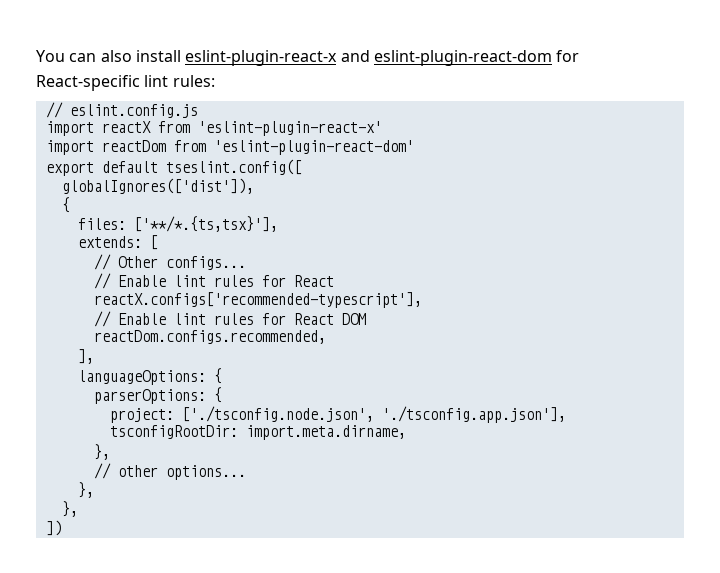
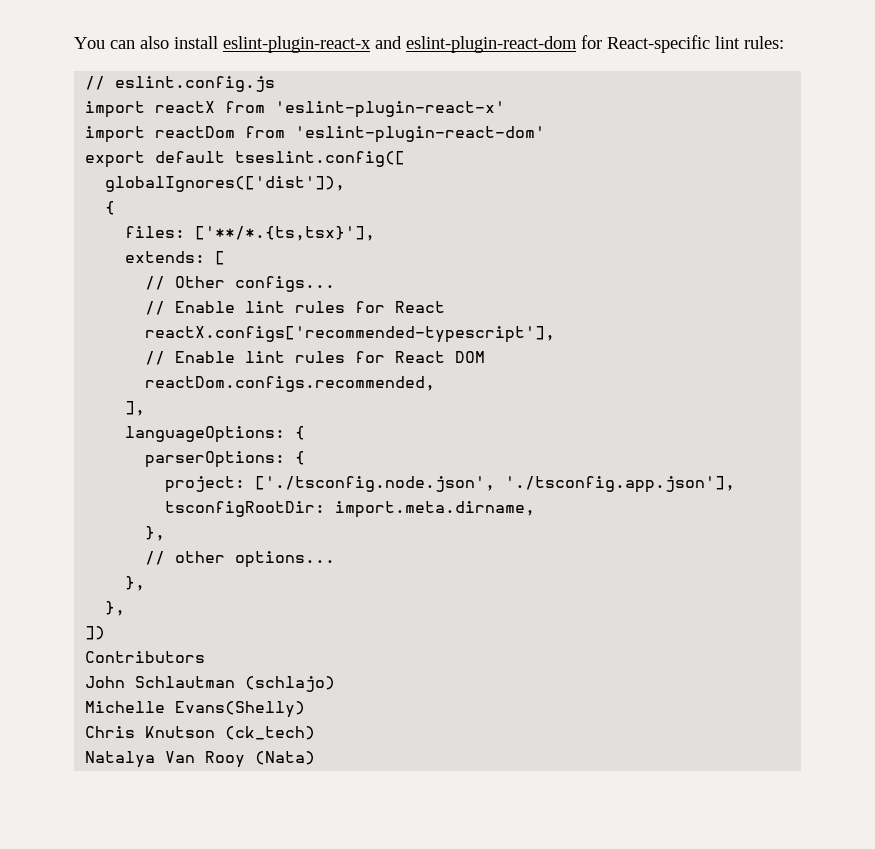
+ Contributors
+ John Schlautman (schlajo)
+ Michelle Evans(Shelly)
+ Chris Knutson (ck_tech)
+ Natalya Van Rooy (Nata)

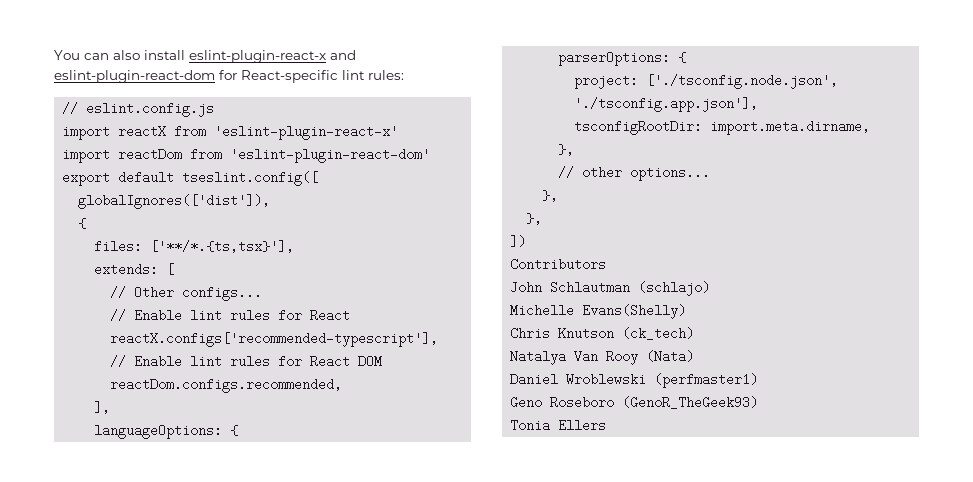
+ Daniel Wroblewski (perfmaster1)
+ Geno Roseboro (GenoR_TheGeek93)
+ Tonia Ellers

